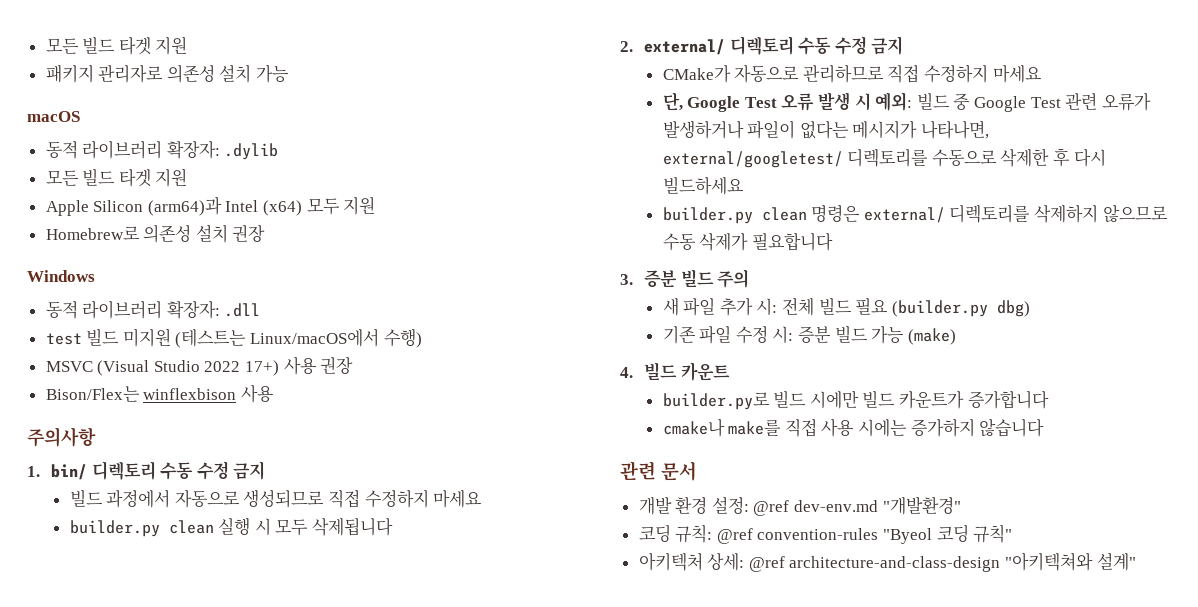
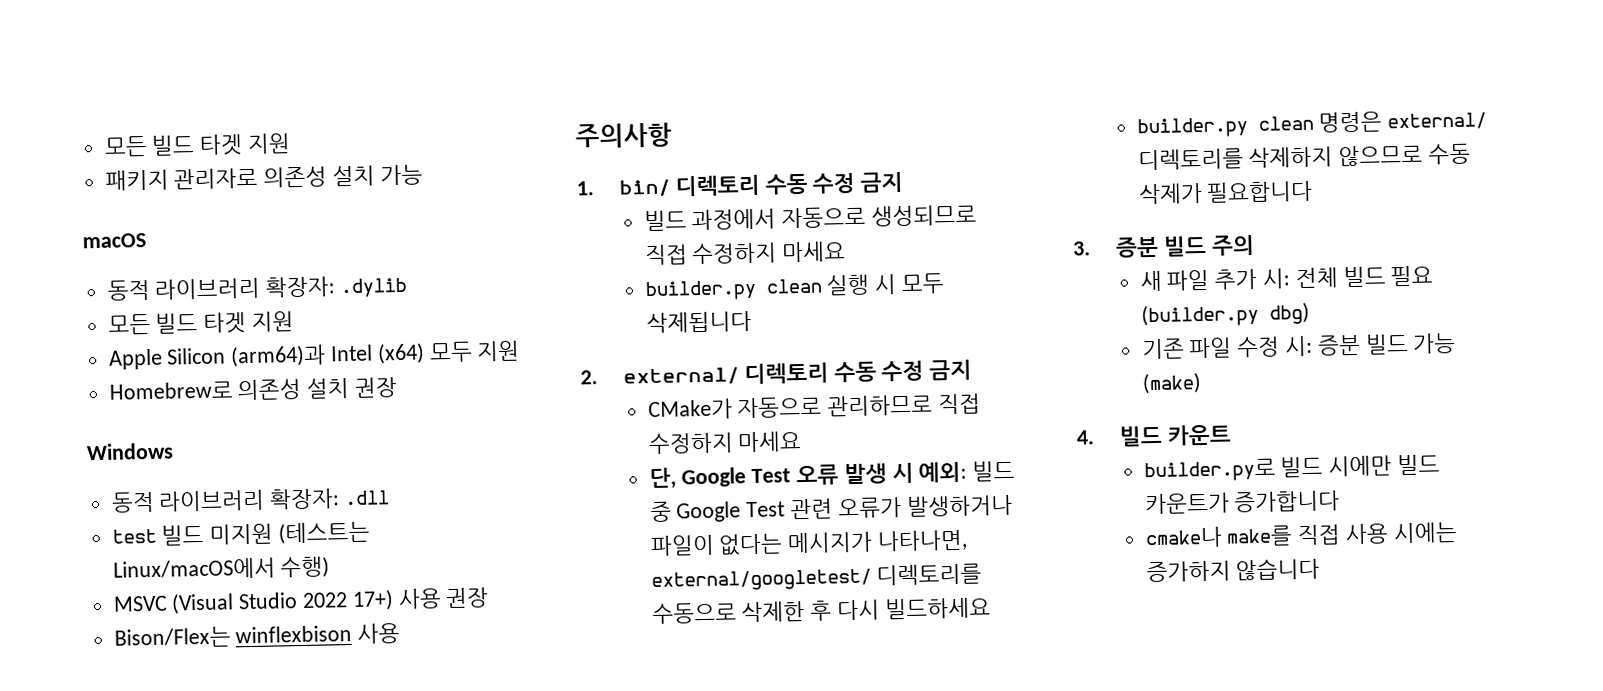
- 관련 문서
- 개발 환경 설정: @ref dev-env.md "개발환경"
- 코딩 규칙: @ref convention-rules "Byeol 코딩 규칙"
- 아키텍처 상세: @ref architecture-and-class-design "아키텍쳐와 설계"

